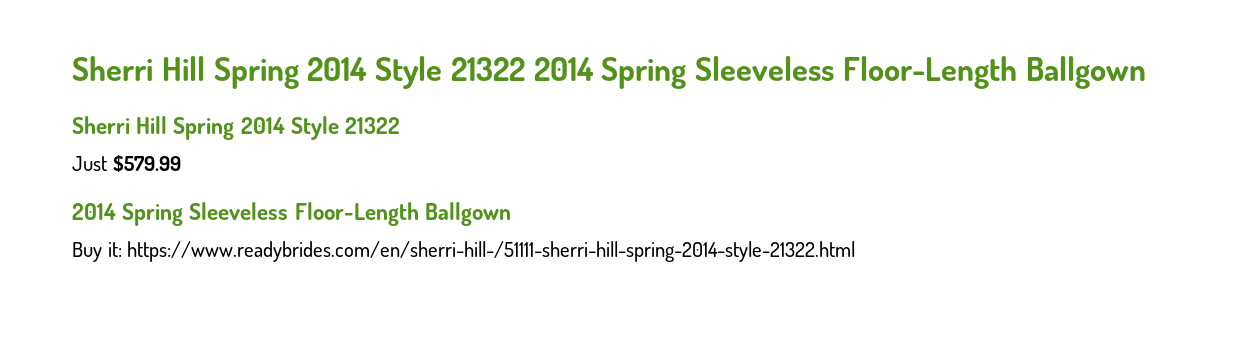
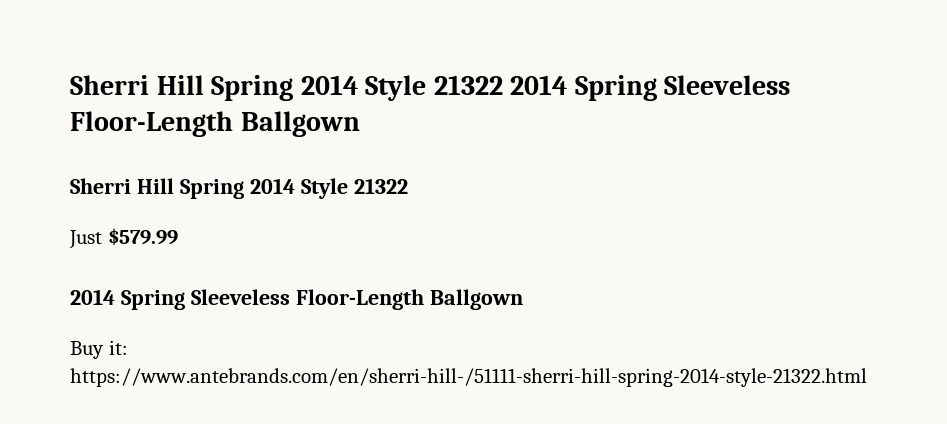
- Buy it: https://www.readybrides.com/en/sherri-hill-/51111-sherri-hill-spring-2014-style-21322.html
+ Buy it: https://www.antebrands.com/en/sherri-hill-/51111-sherri-hill-spring-2014-style-21322.html

